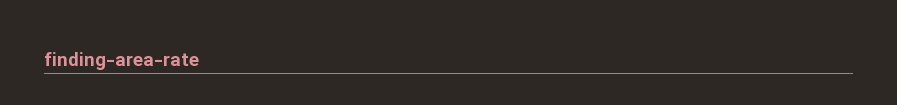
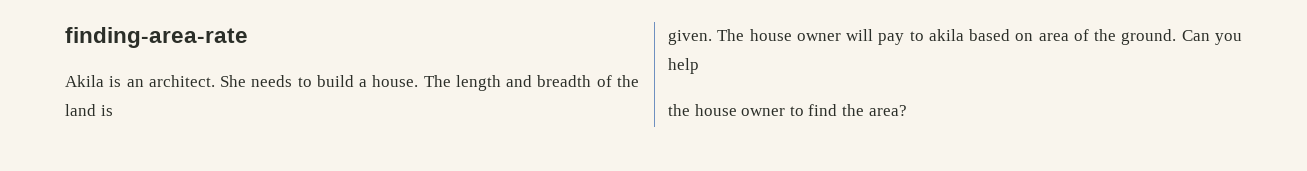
+ Akila is an architect. She needs to build a house. The length and breadth of the land is
+ given. The house owner will pay to akila based on area of the ground. Can you help
+ the house owner to find the area?

